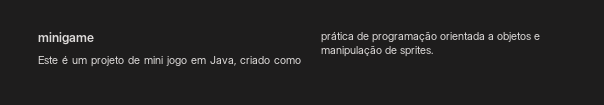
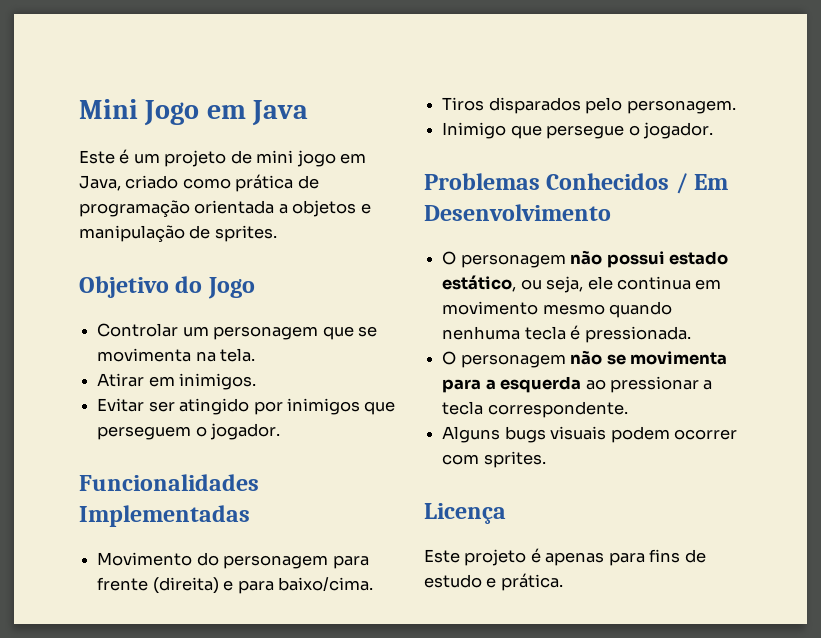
- minigame
+ Mini Jogo em Java
+ Objetivo do Jogo
+ Controlar um personagem que se movimenta na tela.
+ Atirar em inimigos.
+ Evitar ser atingido por inimigos que perseguem o jogador.
+ Funcionalidades Implementadas
+ Movimento do personagem para frente (direita) e para baixo/cima.
+ Tiros disparados pelo personagem.
+ Inimigo que persegue o jogador.
+ Problemas Conhecidos / Em Desenvolvimento
+ O personagem não possui estado estático, ou seja, ele continua em movimento mesmo quando nenhuma tecla é pressionada.
+ O personagem não se movimenta para a esquerda ao pressionar a tecla correspondente.
+ Alguns bugs visuais podem ocorrer com sprites.
+ Licença
+ Este projeto é apenas para fins de estudo e prática.

